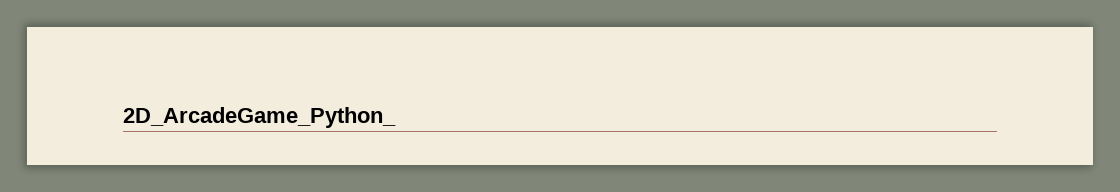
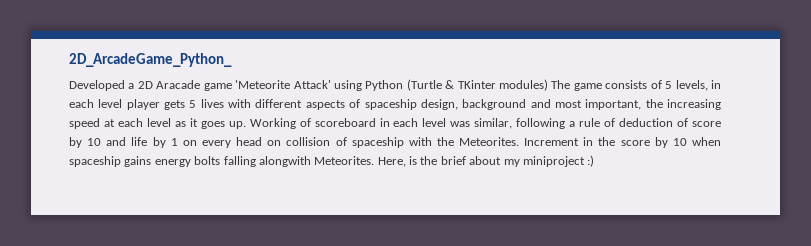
+ Developed a 2D Aracade game 'Meteorite Attack' using Python (Turtle & TKinter modules) The game consists of 5 levels, in each level player gets 5 lives with different aspects of spaceship design, background and most important, the increasing speed at each level as it goes up. Working of scoreboard in each level was similar, following a rule of deduction of score by 10 and life by 1 on every head on collision of spaceship with the Meteorites. Increment in the score by 10 when spaceship gains energy bolts falling alongwith Meteorites. Here, is the brief about my miniproject :)

